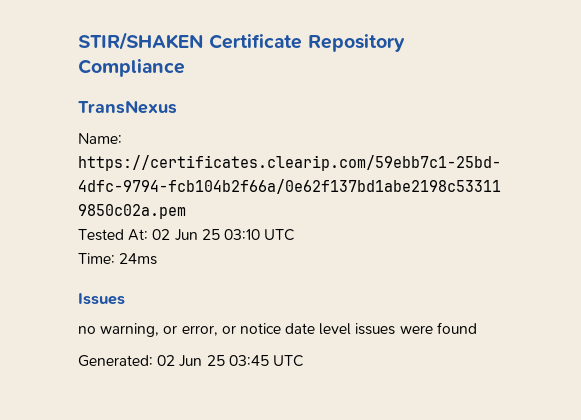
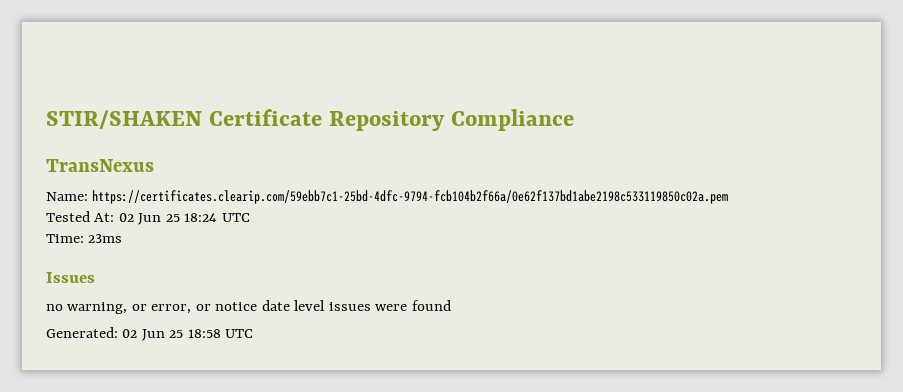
- Tested At: 02 Jun 25 03:10 UTC
+ Tested At: 02 Jun 25 18:24 UTC
- Time: 24ms
+ Time: 23ms
- Generated: 02 Jun 25 03:45 UTC
+ Generated: 02 Jun 25 18:58 UTC

